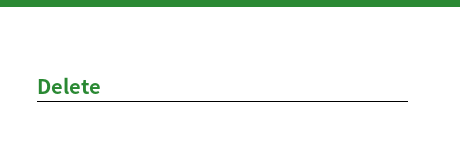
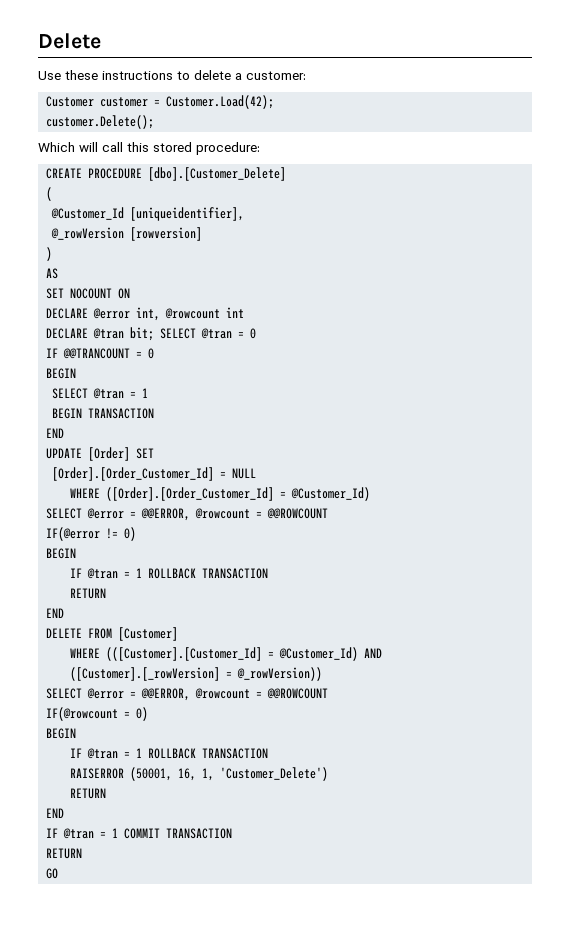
+ Use these instructions to delete a customer:
+ Customer customer = Customer.Load(42);
+ customer.Delete();
+ Which will call this stored procedure:
+ CREATE PROCEDURE [dbo].[Customer_Delete]
+ (
+ @Customer_Id [uniqueidentifier],
+ @_rowVersion [rowversion]
+ )
+ AS
+ SET NOCOUNT ON
+ DECLARE @error int, @rowcount int
+ DECLARE @tran bit; SELECT @tran = 0
+ IF @@TRANCOUNT = 0
+ BEGIN
+ SELECT @tran = 1
+ BEGIN TRANSACTION
+ END
+ UPDATE [Order] SET
+ [Order].[Order_Customer_Id] = NULL
+ WHERE ([Order].[Order_Customer_Id] = @Customer_Id)
+ SELECT @error = @@ERROR, @rowcount = @@ROWCOUNT
+ IF(@error != 0)
+ BEGIN
+ IF @tran = 1 ROLLBACK TRANSACTION
+ RETURN
+ END
+ DELETE FROM [Customer]
+ WHERE (([Customer].[Customer_Id] = @Customer_Id) AND ([Customer].[_rowVersion] = @_rowVersion))
+ SELECT @error = @@ERROR, @rowcount = @@ROWCOUNT
+ IF(@rowcount = 0)
+ BEGIN
+ IF @tran = 1 ROLLBACK TRANSACTION
+ RAISERROR (50001, 16, 1, 'Customer_Delete')
+ RETURN
+ END
+ IF @tran = 1 COMMIT TRANSACTION
+ RETURN
+ GO

